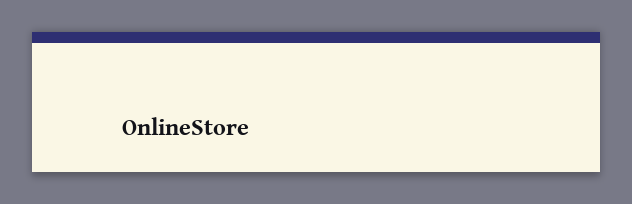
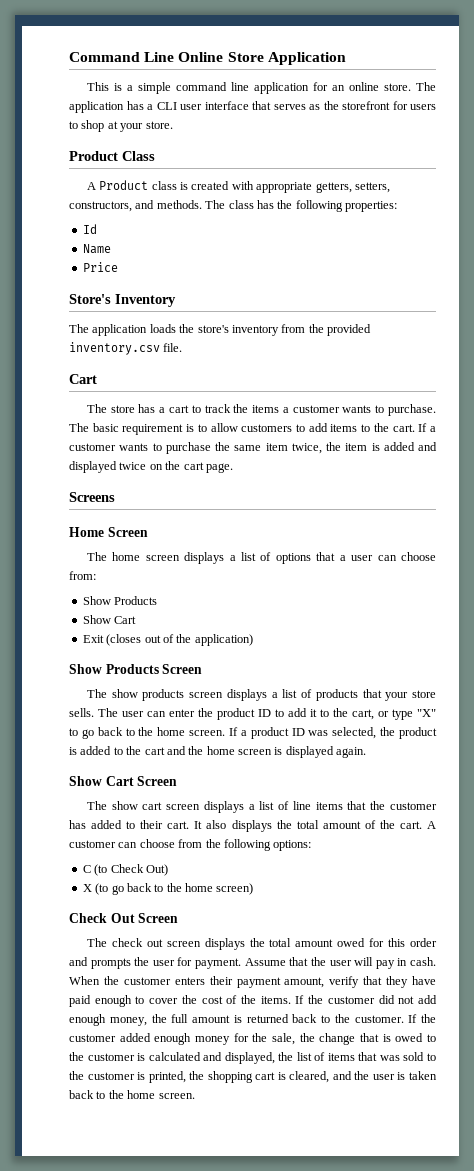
- OnlineStore
+ Command Line Online Store Application
+ This is a simple command line application for an online store. The application has a CLI user interface that serves as the storefront for users to shop at your store.
+ Product Class
+ A Product class is created with appropriate getters, setters, constructors, and methods. The class has the following properties:
+ Id
+ Name
+ Price
+ Store's Inventory
+ The application loads the store's inventory from the provided inventory.csv file.
+ Cart
+ The store has a cart to track the items a customer wants to purchase. The basic requirement is to allow customers to add items to the cart. If a customer wants to purchase the same item twice, the item is added and displayed twice on the cart page.
+ Screens
+ Home Screen
+ The home screen displays a list of options that a user can choose from:
+ Show Products
+ Show Cart
+ Exit (closes out of the application)
+ Show Products Screen
+ The show products screen displays a list of products that your store sells. The user can enter the product ID to add it to the cart, or type "X" to go back to the home screen. If a product ID was selected, the product is added to the cart and the home screen is displayed again.
+ Show Cart Screen
+ The show cart screen displays a list of line items that the customer has added to their cart. It also displays the total amount of the cart. A customer can choose from the following options:
+ C (to Check Out)
+ X (to go back to the home screen)
+ Check Out Screen
+ The check out screen displays the total amount owed for this order and prompts the user for payment. Assume that the user will pay in cash. When the customer enters their payment amount, verify that they have paid enough to cover the cost of the items. If the customer did not add enough money, the full amount is returned back to the customer. If the customer added enough money for the sale, the change that is owed to the customer is calculated and displayed, the list of items that was sold to the customer is printed, the shopping cart is cleared, and the user is taken back to the home screen.

